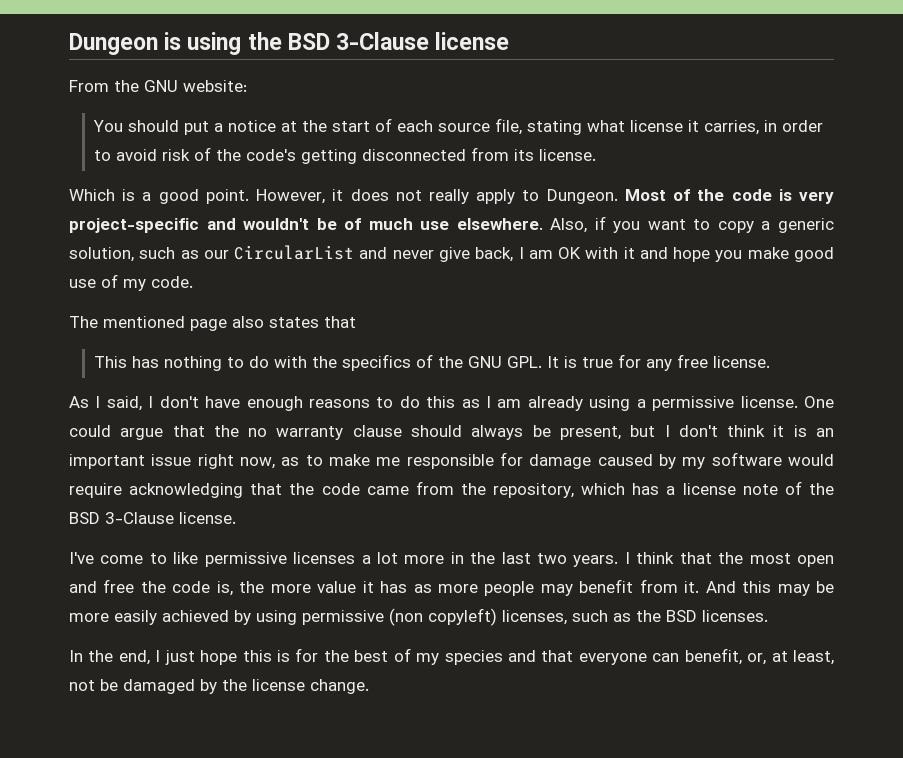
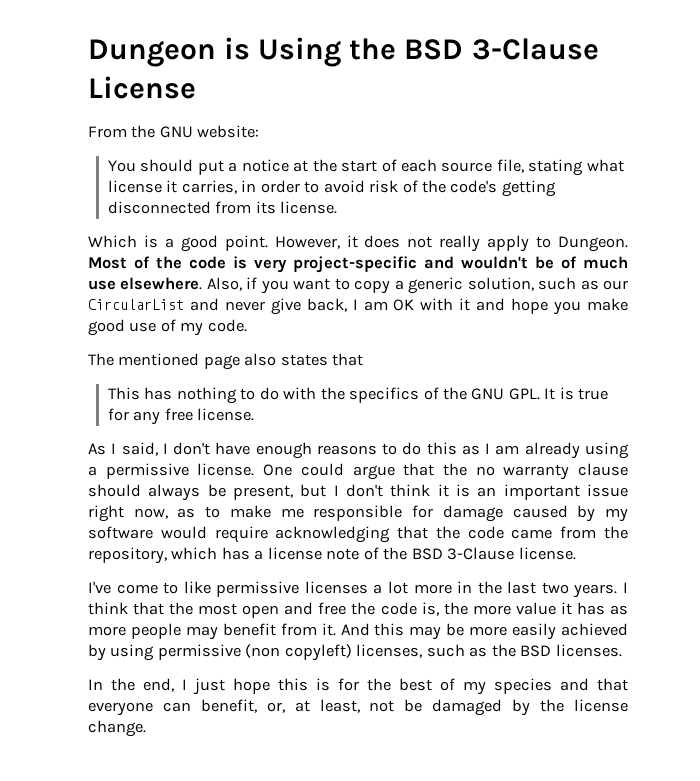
- Dungeon is using the BSD 3-Clause license
+ Dungeon is Using the BSD 3-Clause License

